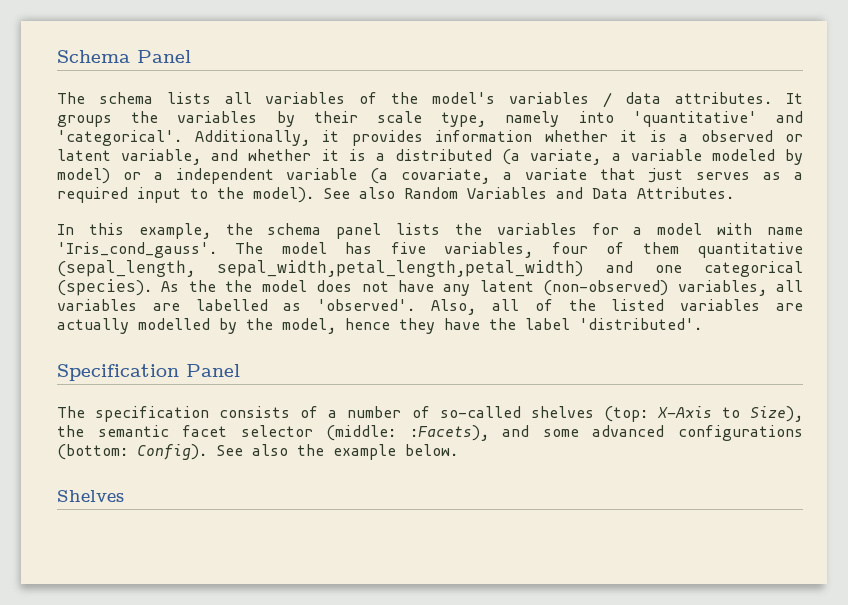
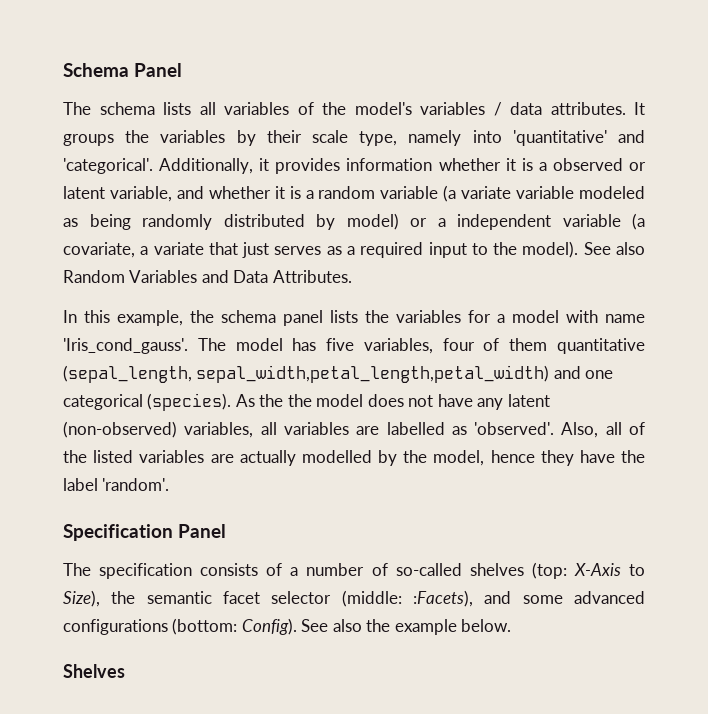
- Additionally, it provides information whether it is a observed or latent variable, and whether it is a distributed (a variate, a variable modeled by model) or a independent variable (a covariate, a variate that just serves as a required input to the model).
+ Additionally, it provides information whether it is a observed or latent variable, and whether it is a random variable (a variate variable modeled as being randomly distributed by model) or a independent variable (a covariate, a variate that just serves as a required input to the model).
- Also, all of the listed variables are actually modelled by the model, hence they have the label 'distributed'.
+ Also, all of the listed variables are actually modelled by the model, hence they have the label 'random'.

